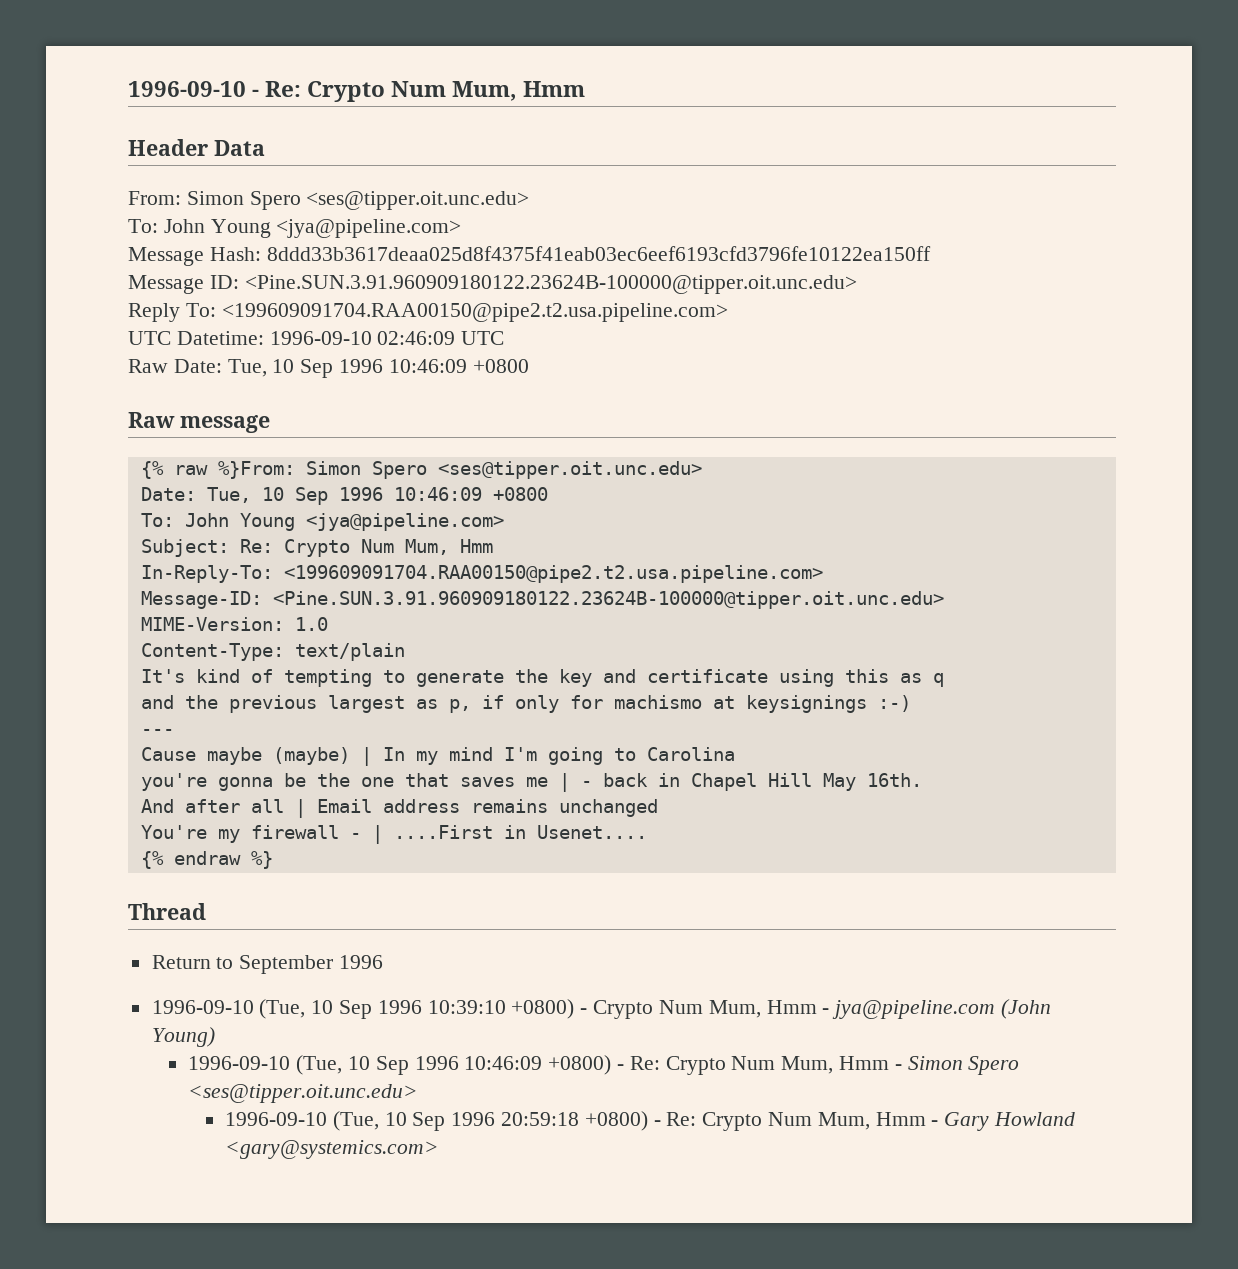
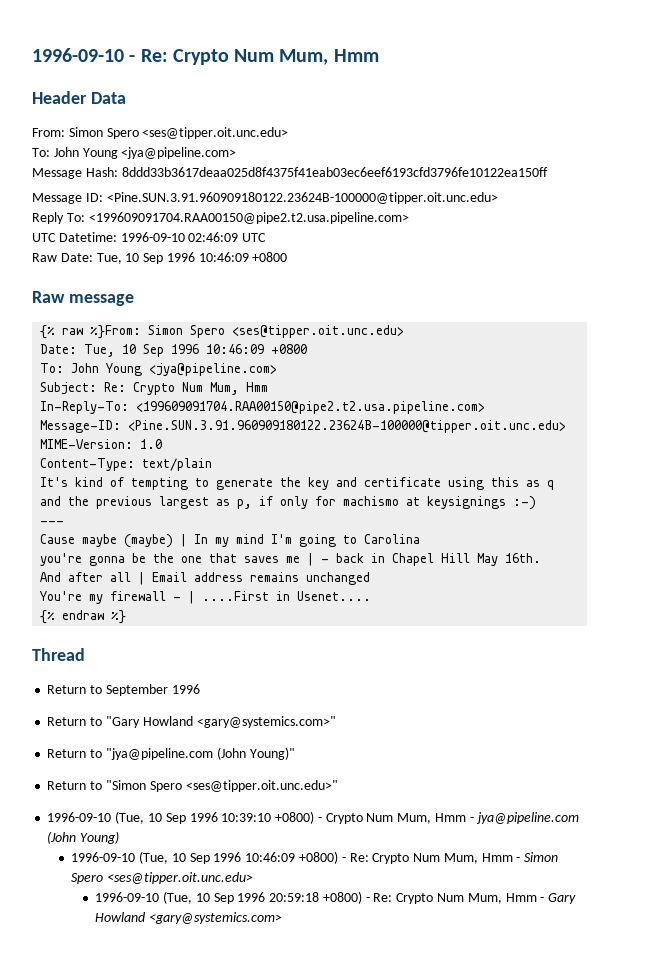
+ Return to "Gary Howland <gary@systemics.com>"
+ Return to "jya@pipeline.com (John Young)"
+ Return to "Simon Spero <ses@tipper.oit.unc.edu>"

